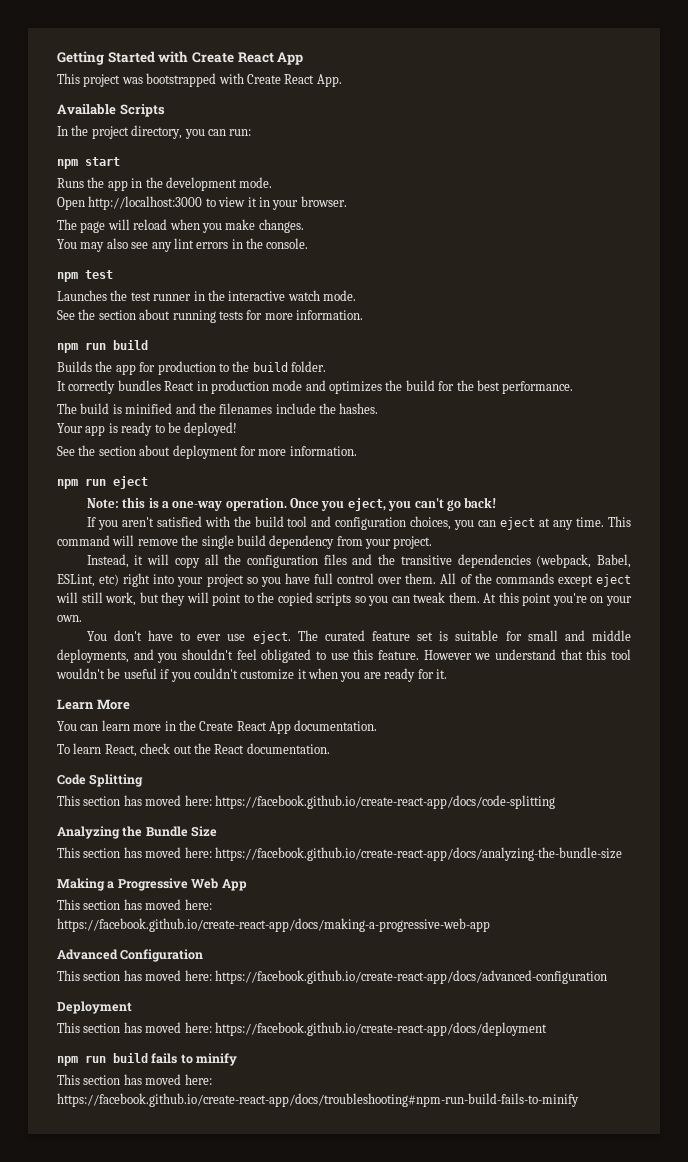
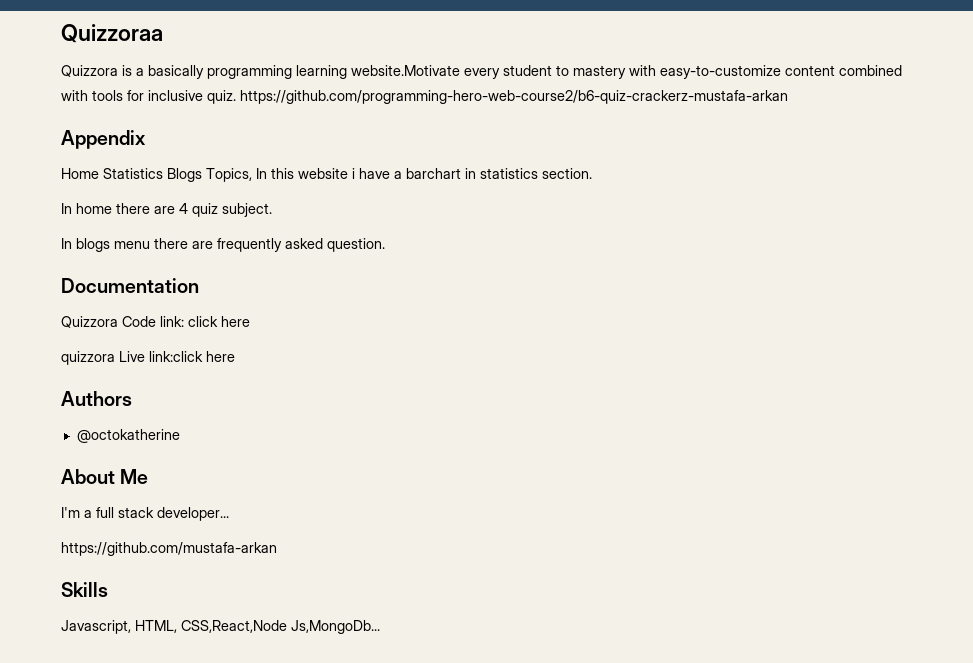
- Getting Started with Create React App
- This project was bootstrapped with Create React App.
- Available Scripts
- In the project directory, you can run:
- npm start
- Runs the app in the development mode.
- Open http://localhost:3000 to view it in your browser.
- The page will reload when you make changes.
- You may also see any lint errors in the console.
- npm test
- Launches the test runner in the interactive watch mode.
- See the section about running tests for more information.
- npm run build
- Builds the app for production to the build folder.
- It correctly bundles React in production mode and optimizes the build for the best performance.
- The build is minified and the filenames include the hashes.
- Your app is ready to be deployed!
- See the section about deployment for more information.
- npm run eject
- Note: this is a one-way operation. Once you eject, you can't go back!
- If you aren't satisfied with the build tool and configuration choices, you can eject at any time. This command will remove the single build dependency from your project.
- Instead, it will copy all the configuration files and the transitive dependencies (webpack, Babel, ESLint, etc) right into your project so you have full control over them. All of the commands except eject will still work, but they will point to the copied scripts so you can tweak them. At this point you're on your own.
- You don't have to ever use eject. The curated feature set is suitable for small and middle deployments, and you shouldn't feel obligated to use this feature. However we understand that this tool wouldn't be useful if you couldn't customize it when you are ready for it.
- Learn More
- You can learn more in the Create React App documentation.
- To learn React, check out the React documentation.
- Code Splitting
- This section has moved here: https://facebook.github.io/create-react-app/docs/code-splitting
- Analyzing the Bundle Size
- This section has moved here: https://facebook.github.io/create-react-app/docs/analyzing-the-bundle-size
- Making a Progressive Web App
- This section has moved here: https://facebook.github.io/create-react-app/docs/making-a-progressive-web-app
- Advanced Configuration
- This section has moved here: https://facebook.github.io/create-react-app/docs/advanced-configuration
- Deployment
- This section has moved here: https://facebook.github.io/create-react-app/docs/deployment
- npm run build fails to minify
- This section has moved here: https://facebook.github.io/create-react-app/docs/troubleshooting#npm-run-build-fails-to-minify
+ Quizzoraa
+ Quizzora is a basically programming learning website.Motivate every student to mastery with easy-to-customize content combined with tools for inclusive quiz. https://github.com/programming-hero-web-course2/b6-quiz-crackerz-mustafa-arkan
+ Appendix
+ Home Statistics Blogs Topics, In this website i have a barchart in statistics section.
+ In home there are 4 quiz subject.
+ In blogs menu there are frequently asked question.
+ Documentation
+ Quizzora Code link: click here
+ quizzora Live link:click here
+ Authors
+ @octokatherine
+ About Me
+ I'm a full stack developer...
+ https://github.com/mustafa-arkan
+ Skills
+ Javascript, HTML, CSS,React,Node Js,MongoDb...

